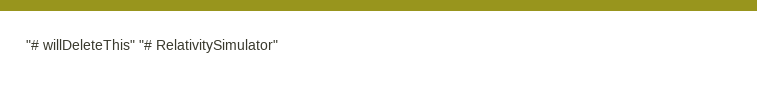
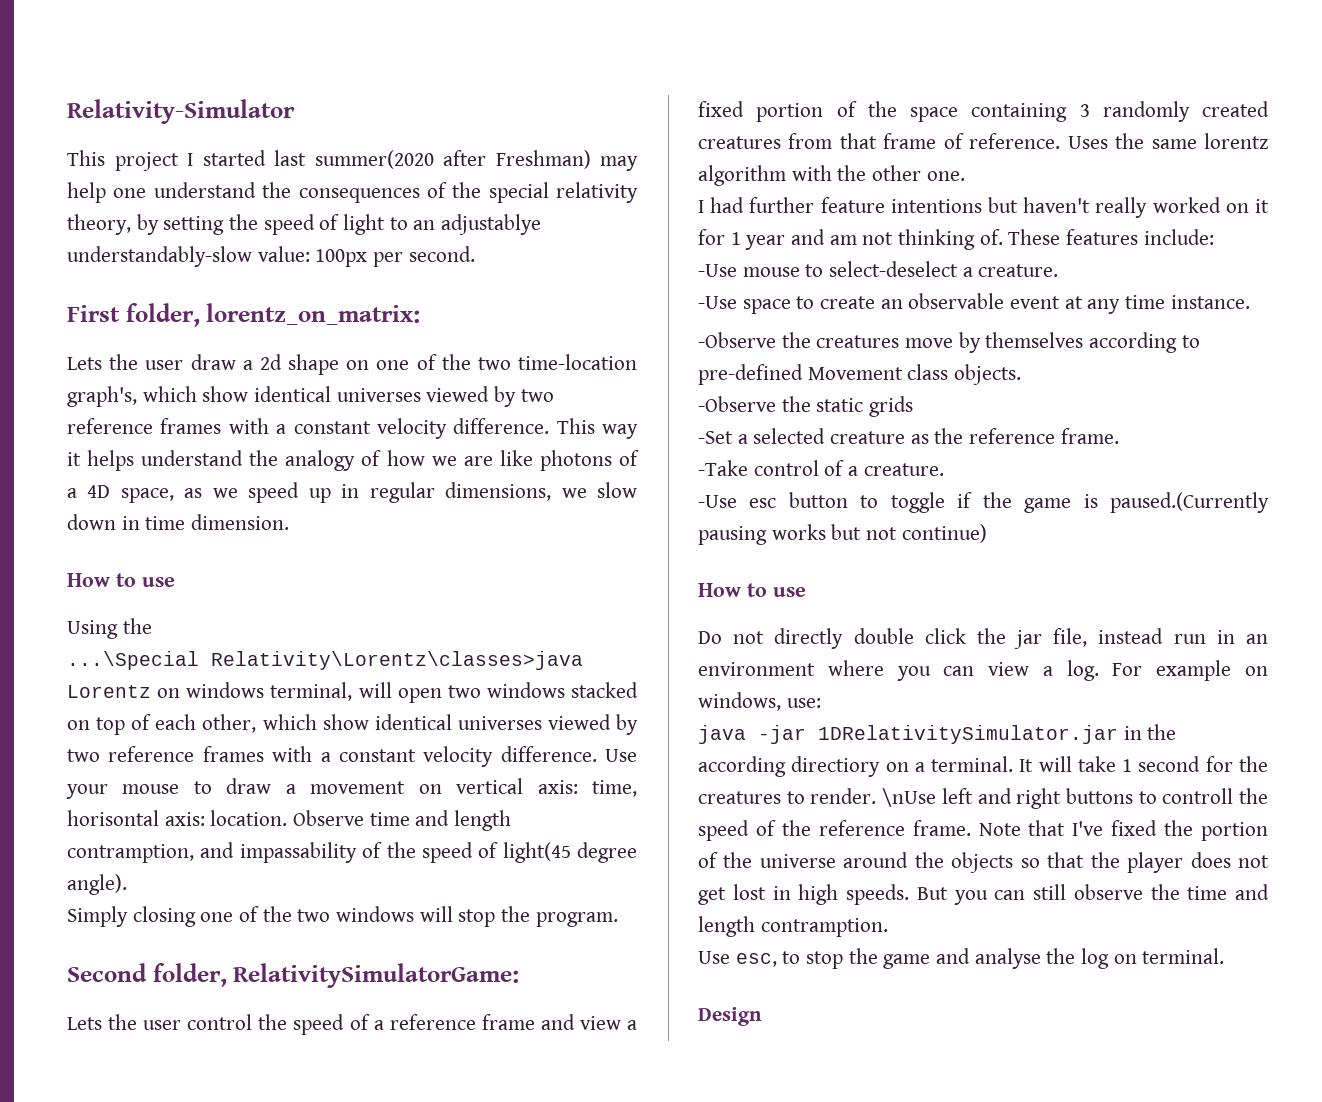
- "# willDeleteThis" "# RelativitySimulator"
+ Relativity-Simulator
+ This project I started last summer(2020 after Freshman) may help one understand the consequences of the special relativity theory, by setting the speed of light to an adjustablye understandably-slow value: 100px per second.
+ First folder, lorentz_on_matrix:
+ Lets the user draw a 2d shape on one of the two time-location graph's, which show identical universes viewed by two reference frames with a constant velocity difference. This way it helps understand the analogy of how we are like photons of a 4D space, as we speed up in regular dimensions, we slow down in time dimension.
+ How to use
+ Using the
+ ...\Special Relativity\Lorentz\classes>java Lorentz on windows terminal, will open two windows stacked on top of each other, which show identical universes viewed by two reference frames with a constant velocity difference. Use your mouse to draw a movement on vertical axis: time, horisontal axis: location. Observe time and length contramption, and impassability of the speed of light(45 degree angle).
+ Simply closing one of the two windows will stop the program.
+ Second folder, RelativitySimulatorGame:
+ Lets the user control the speed of a reference frame and view a fixed portion of the space containing 3 randomly created creatures from that frame of reference. Uses the same lorentz algorithm with the other one.
+ I had further feature intentions but haven't really worked on it for 1 year and am not thinking of. These features include:
+ -Use mouse to select-deselect a creature.
+ -Use space to create an observable event at any time instance.
+ -Observe the creatures move by themselves according to pre-defined Movement class objects.
+ -Observe the static grids
+ -Set a selected creature as the reference frame.
+ -Take control of a creature.
+ -Use esc button to toggle if the game is paused.(Currently pausing works but not continue)
+ How to use
+ Do not directly double click the jar file, instead run in an environment where you can view a log. For example on windows, use:
+ java -jar 1DRelativitySimulator.jar in the according directiory on a terminal. It will take 1 second for the creatures to render. \nUse left and right buttons to controll the speed of the reference frame. Note that I've fixed the portion of the universe around the objects so that the player does not get lost in high speeds. But you can still observe the time and length contramption.
+ Use esc, to stop the game and analyse the log on terminal.
+ Design

